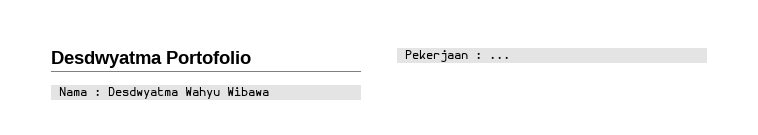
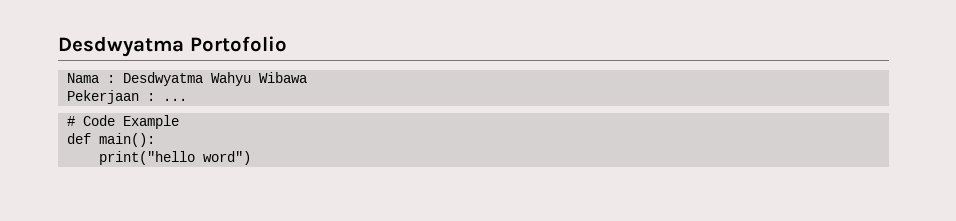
+ # Code Example
+ def main():
+ print("hello word")

